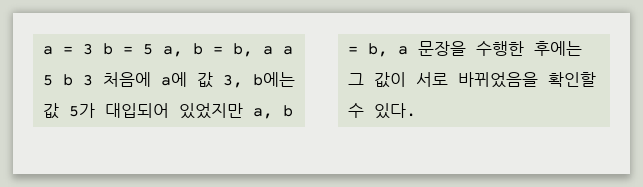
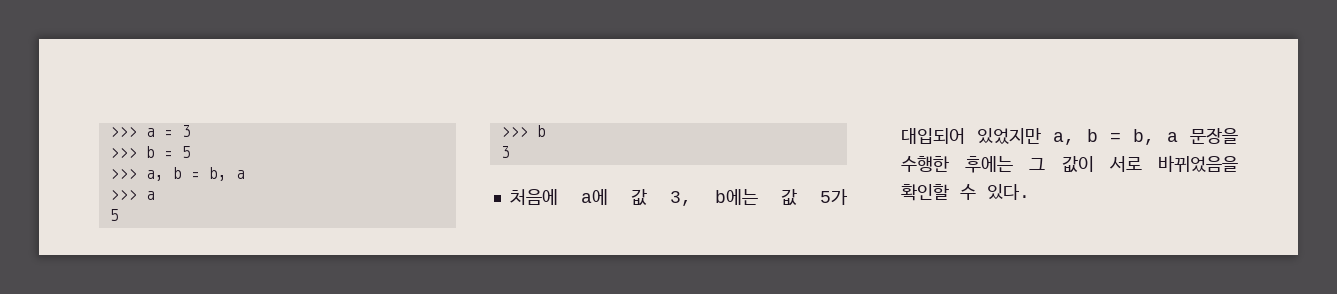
- a = 3 b = 5 a, b = b, a a 5 b 3 처음에 a에 값 3, b에는 값 5가 대입되어 있었지만 a, b = b, a 문장을 수행한 후에는 그 값이 서로 바뀌었음을 확인할 수 있다.
+ >>> a = 3
+ >>> b = 5
+ >>> a, b = b, a
+ >>> a
+ 5
+ >>> b
+ 3
+ 처음에 a에 값 3, b에는 값 5가 대입되어 있었지만 a, b = b, a 문장을 수행한 후에는 그 값이 서로 바뀌었음을 확인할 수 있다.

